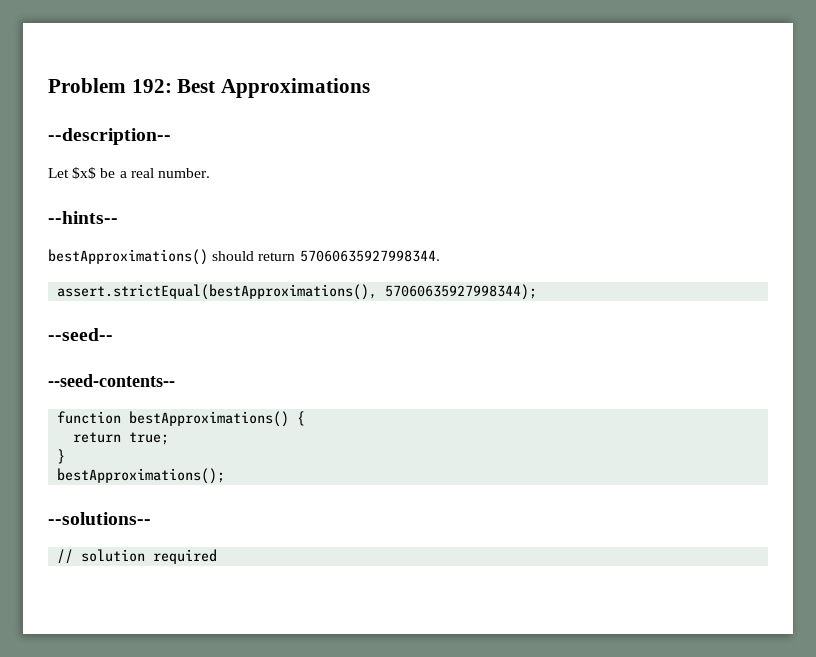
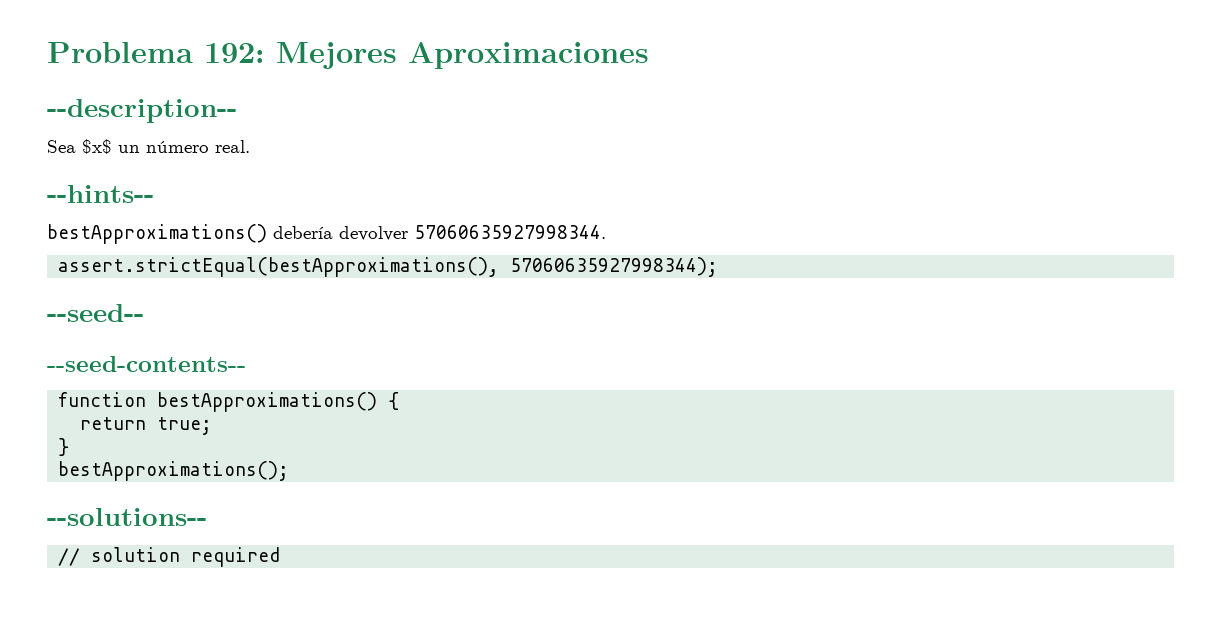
- Problem 192: Best Approximations
+ Problema 192: Mejores Aproximaciones
  --description--
- Let $x$ be a real number.
+ Sea $x$ un número real.
- bestApproximations() should return 57060635927998344.
+ bestApproximations() debería devolver 57060635927998344.

